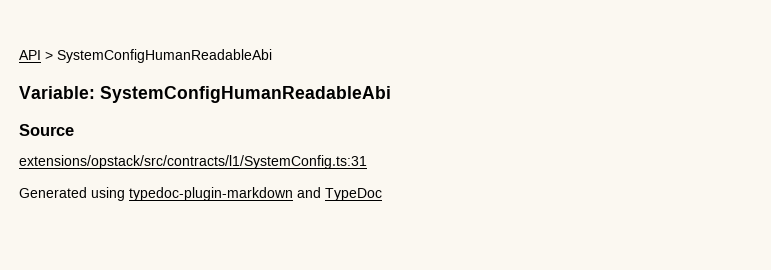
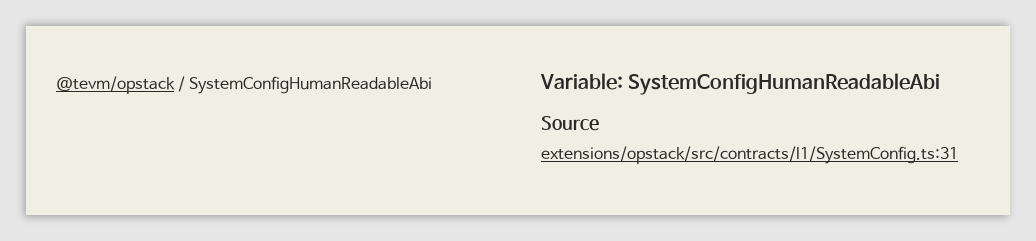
- API > SystemConfigHumanReadableAbi
+ @tevm/opstack / SystemConfigHumanReadableAbi
- Generated using typedoc-plugin-markdown and TypeDoc

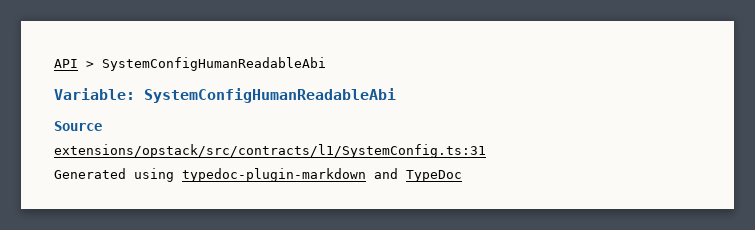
- @tevm/opstack / SystemConfigHumanReadableAbi
+ API > SystemConfigHumanReadableAbi
+ Generated using typedoc-plugin-markdown and TypeDoc

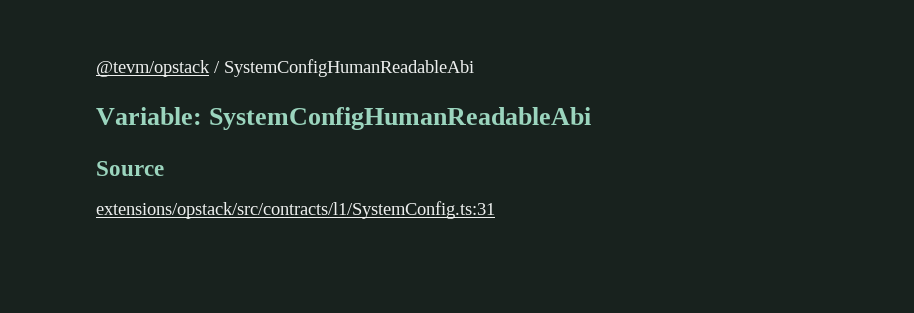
- API > SystemConfigHumanReadableAbi
+ @tevm/opstack / SystemConfigHumanReadableAbi
- Generated using typedoc-plugin-markdown and TypeDoc

